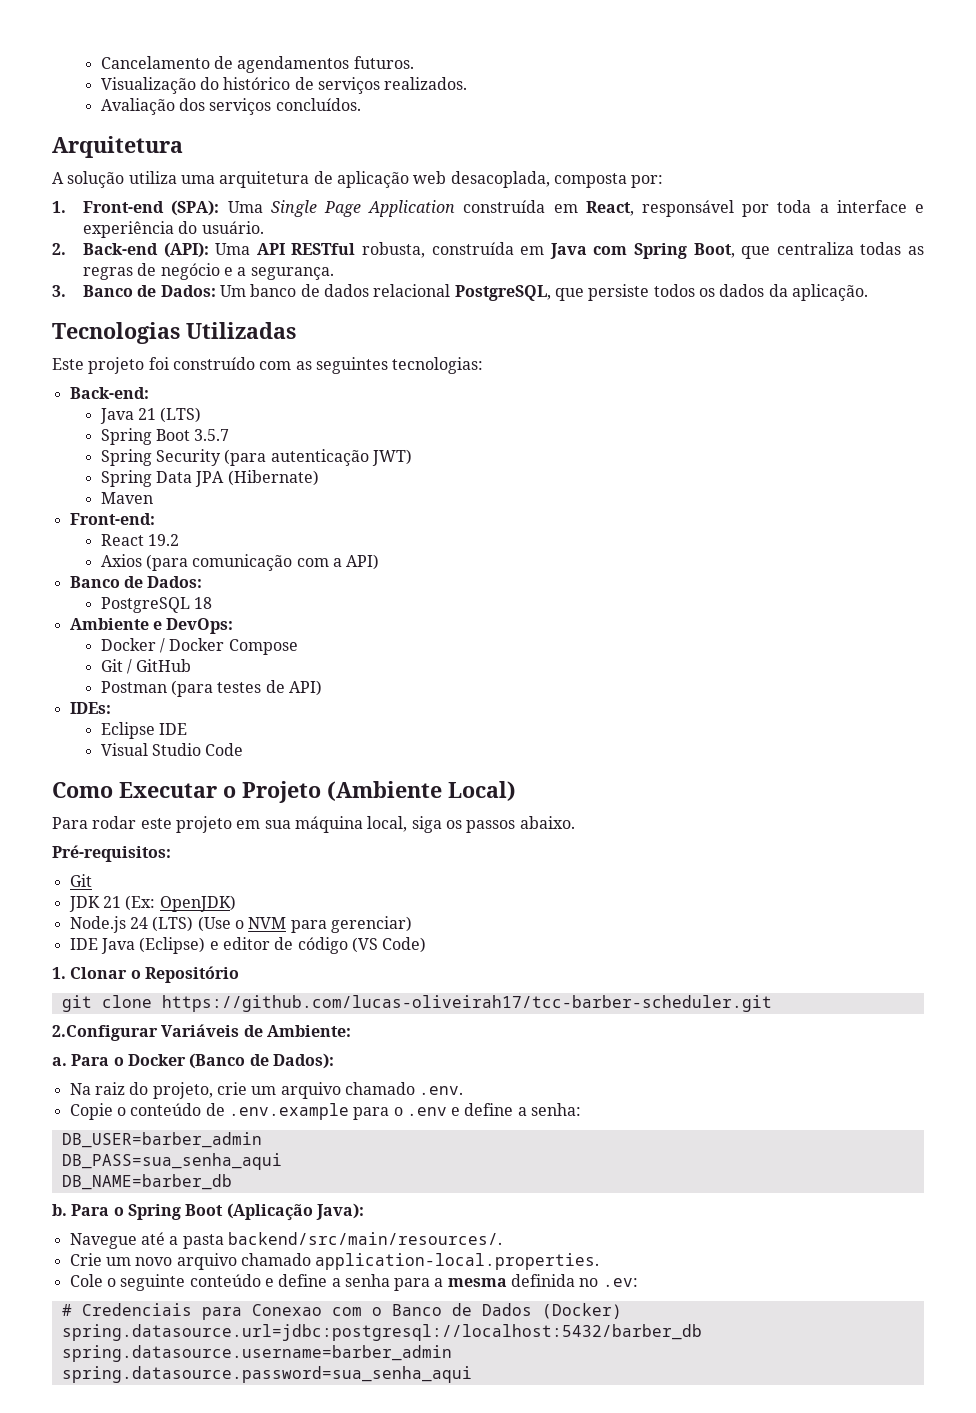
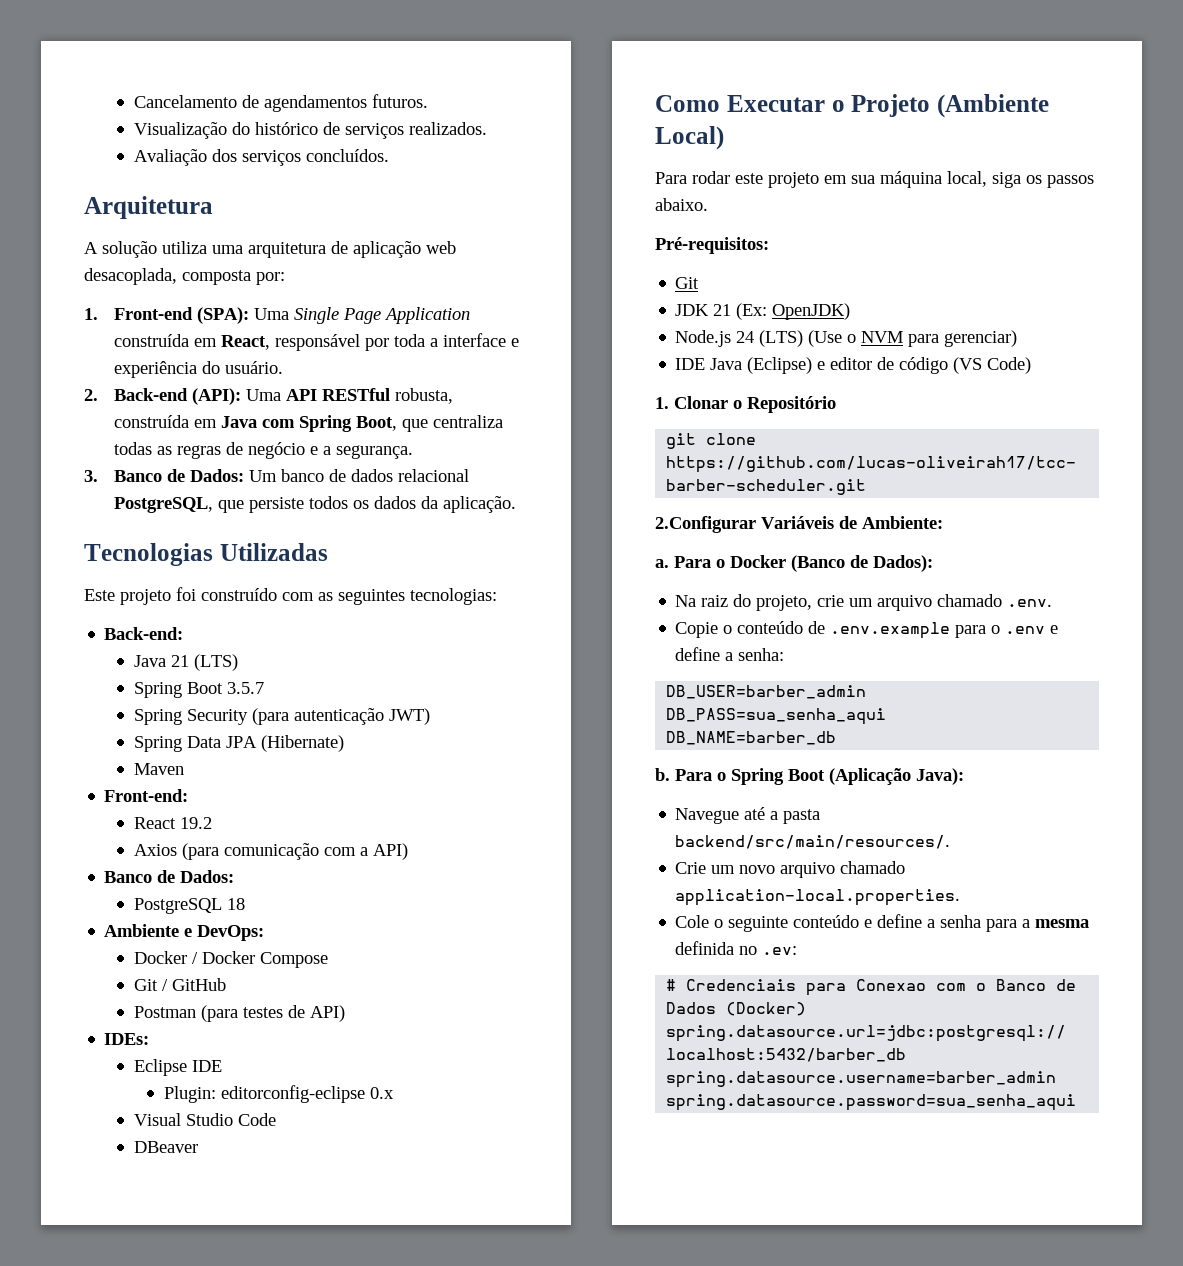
+ Plugin: editorconfig-eclipse 0.x
+ DBeaver

